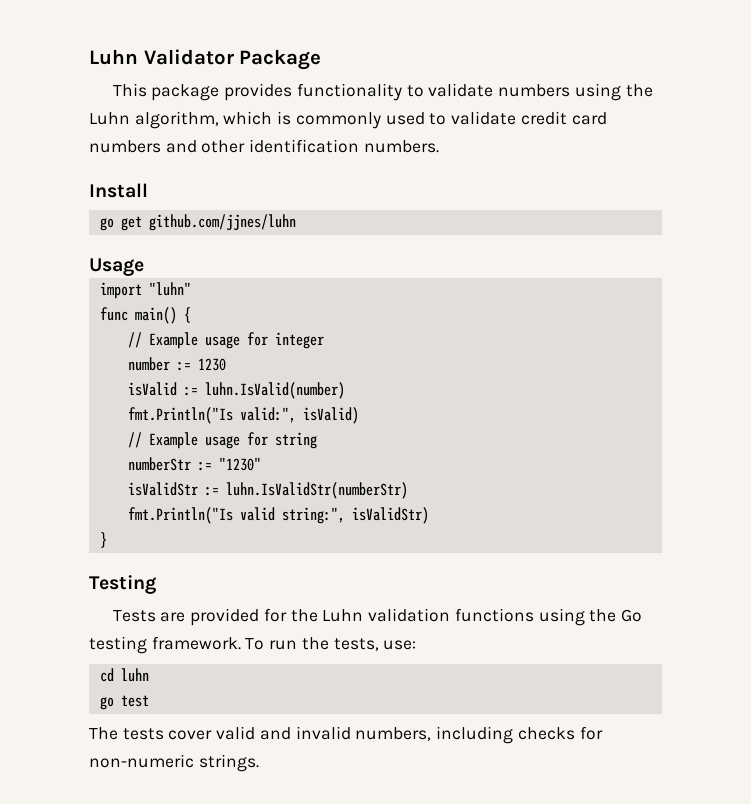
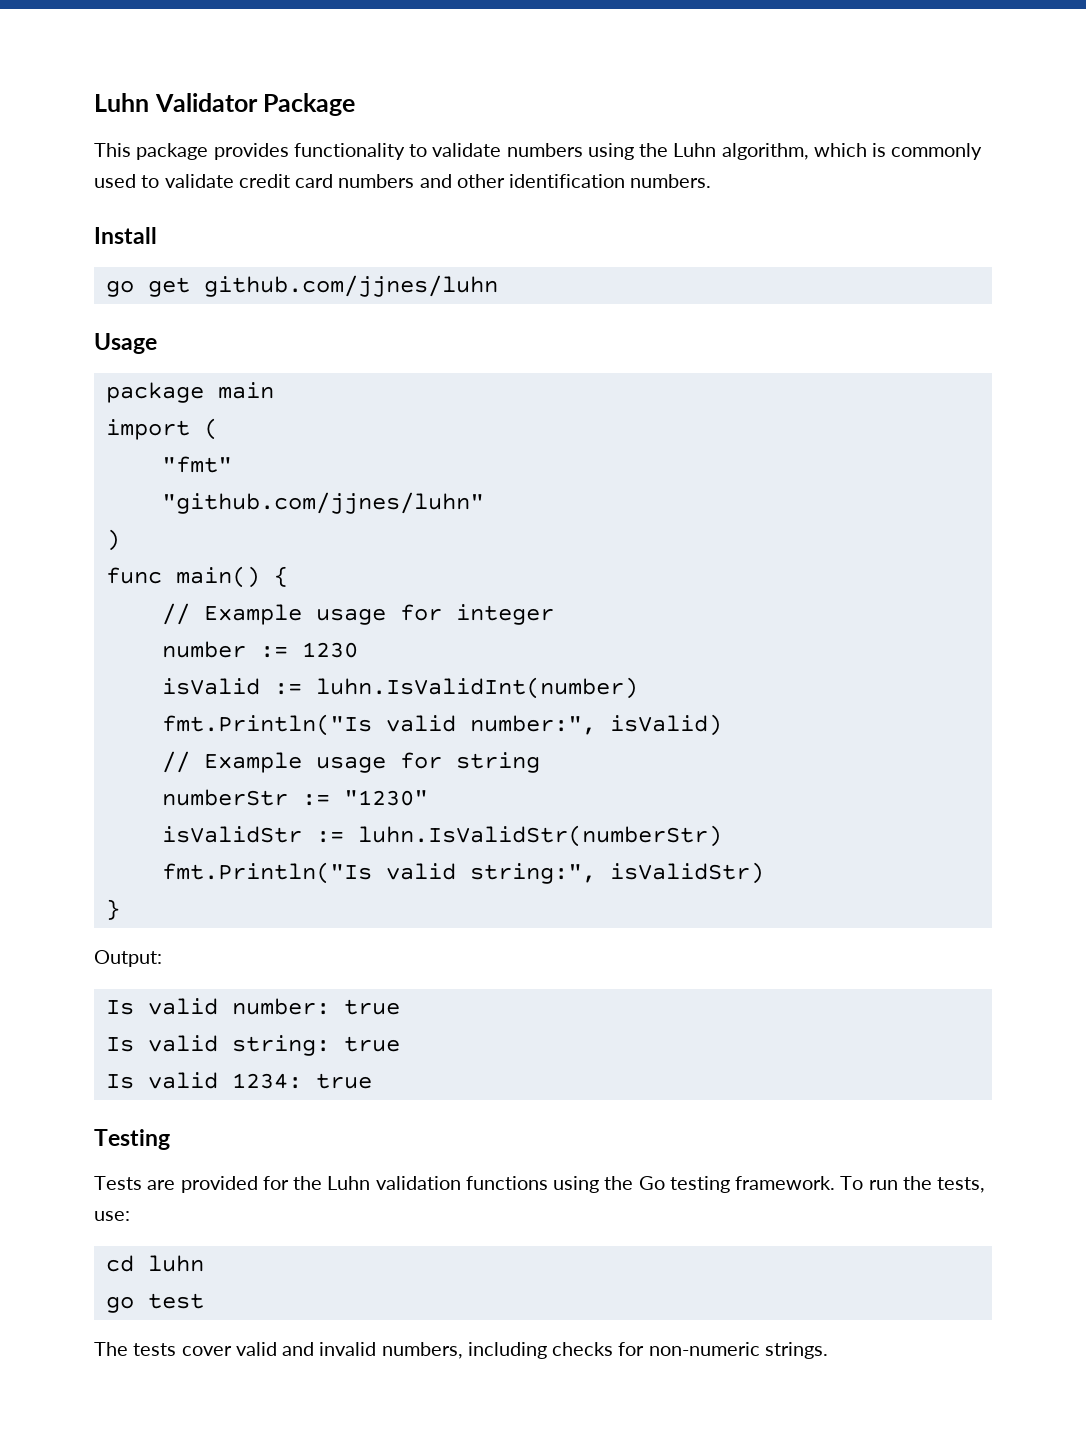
+ package main
- import "luhn"
+ import (
+ "fmt"
+ "github.com/jjnes/luhn"
+ )
- isValid := luhn.IsValid(number)
- fmt.Println("Is valid:", isValid)
+ isValid := luhn.IsValidInt(number)
+ fmt.Println("Is valid number:", isValid)
+ Output:
+ Is valid number: true
+ Is valid string: true
+ Is valid 1234: true

